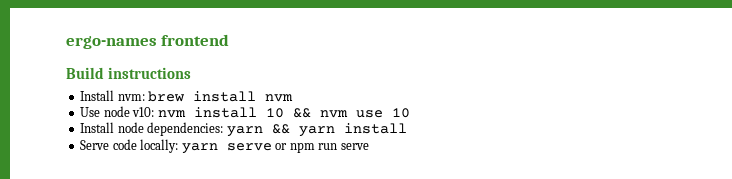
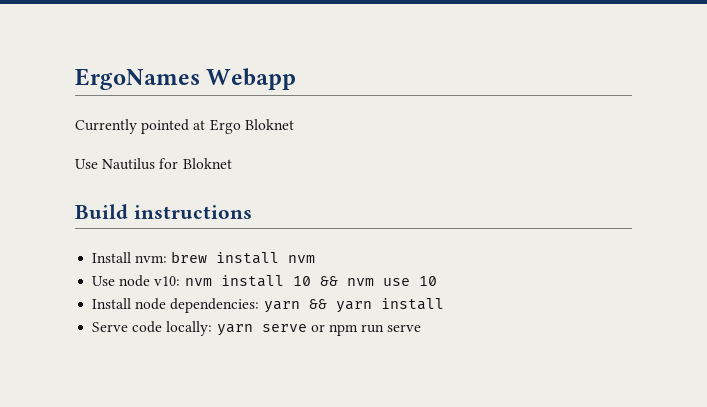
- ergo-names frontend
+ ErgoNames Webapp
+ Currently pointed at Ergo Bloknet
+ Use Nautilus for Bloknet

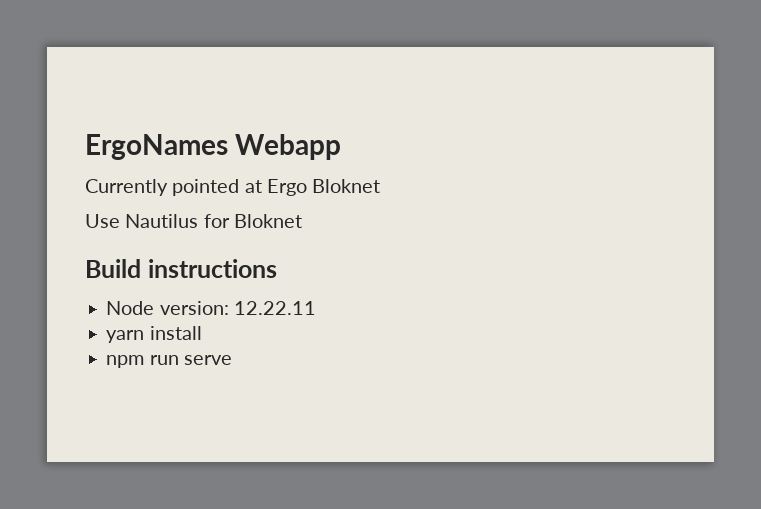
- Install nvm: brew install nvm
- Use node v10: nvm install 10 && nvm use 10
- Install node dependencies: yarn && yarn install
- Serve code locally: yarn serve or npm run serve
+ Node version: 12.22.11
+ yarn install
+ npm run serve

